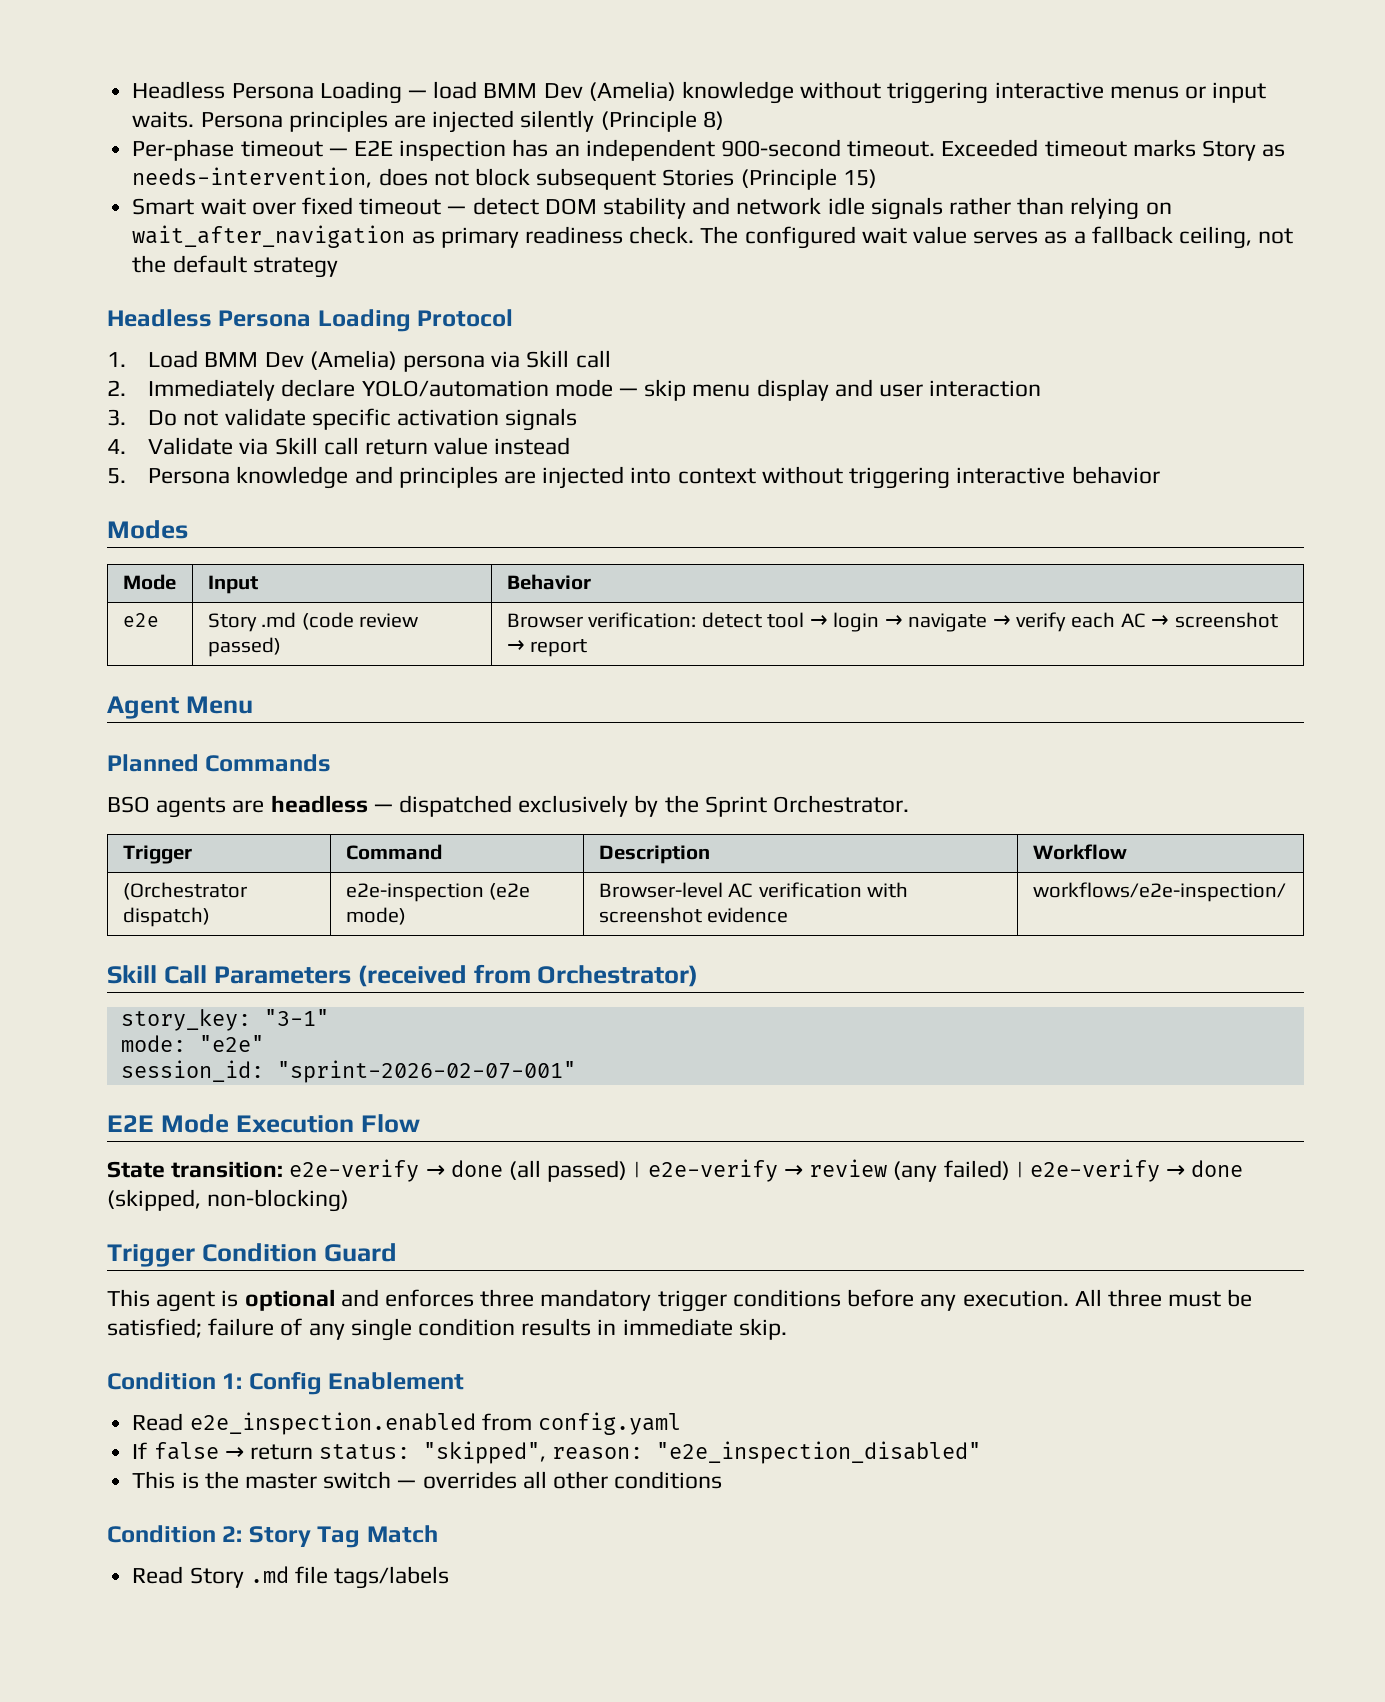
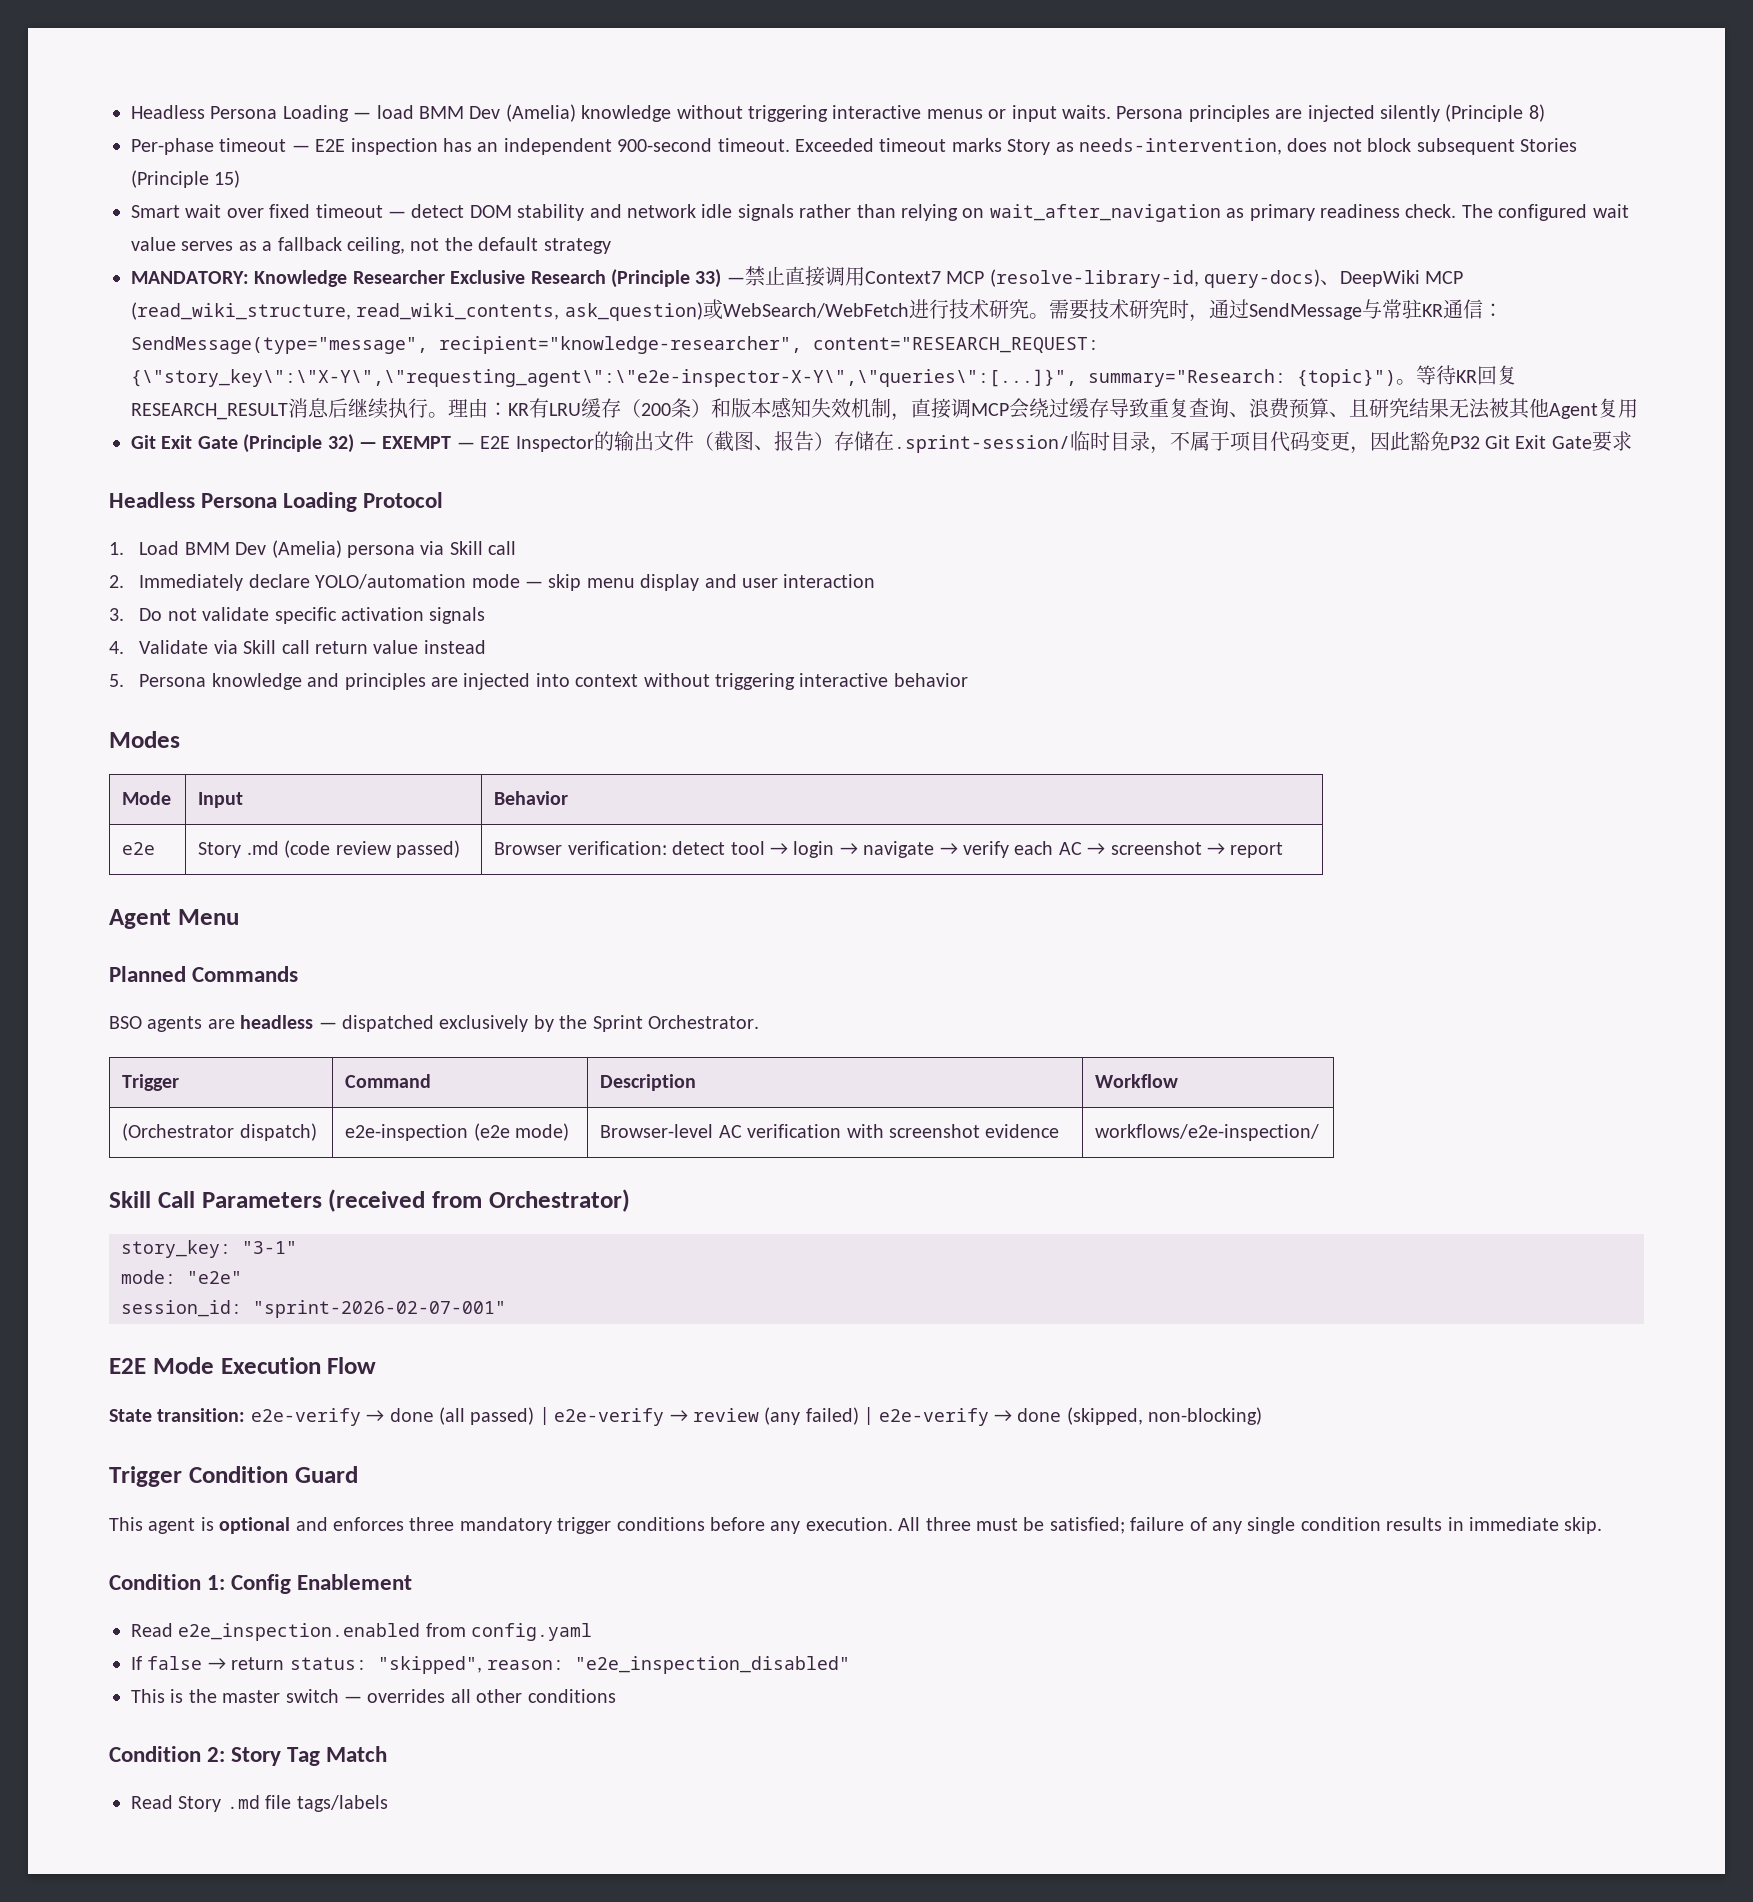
+ MANDATORY: Knowledge Researcher Exclusive Research (Principle 33) —禁止直接调用Context7 MCP (resolve-library-id, query-docs)、DeepWiki MCP (read_wiki_structure, read_wiki_contents, ask_question)或WebSearch/WebFetch进行技术研究。需要技术研究时，通过SendMessage与常驻KR通信：SendMessage(type="message", recipient="knowledge-researcher", content="RESEARCH_REQUEST: {\"story_key\":\"X-Y\",\"requesting_agent\":\"e2e-inspector-X-Y\",\"queries\":[...]}", summary="Research: {topic}")。等待KR回复RESEARCH_RESULT消息后继续执行。理由：KR有LRU缓存（200条）和版本感知失效机制，直接调MCP会绕过缓存导致重复查询、浪费预算、且研究结果无法被其他Agent复用
+ Git Exit Gate (Principle 32) — EXEMPT — E2E Inspector的输出文件（截图、报告）存储在.sprint-session/临时目录，不属于项目代码变更，因此豁免P32 Git Exit Gate要求

